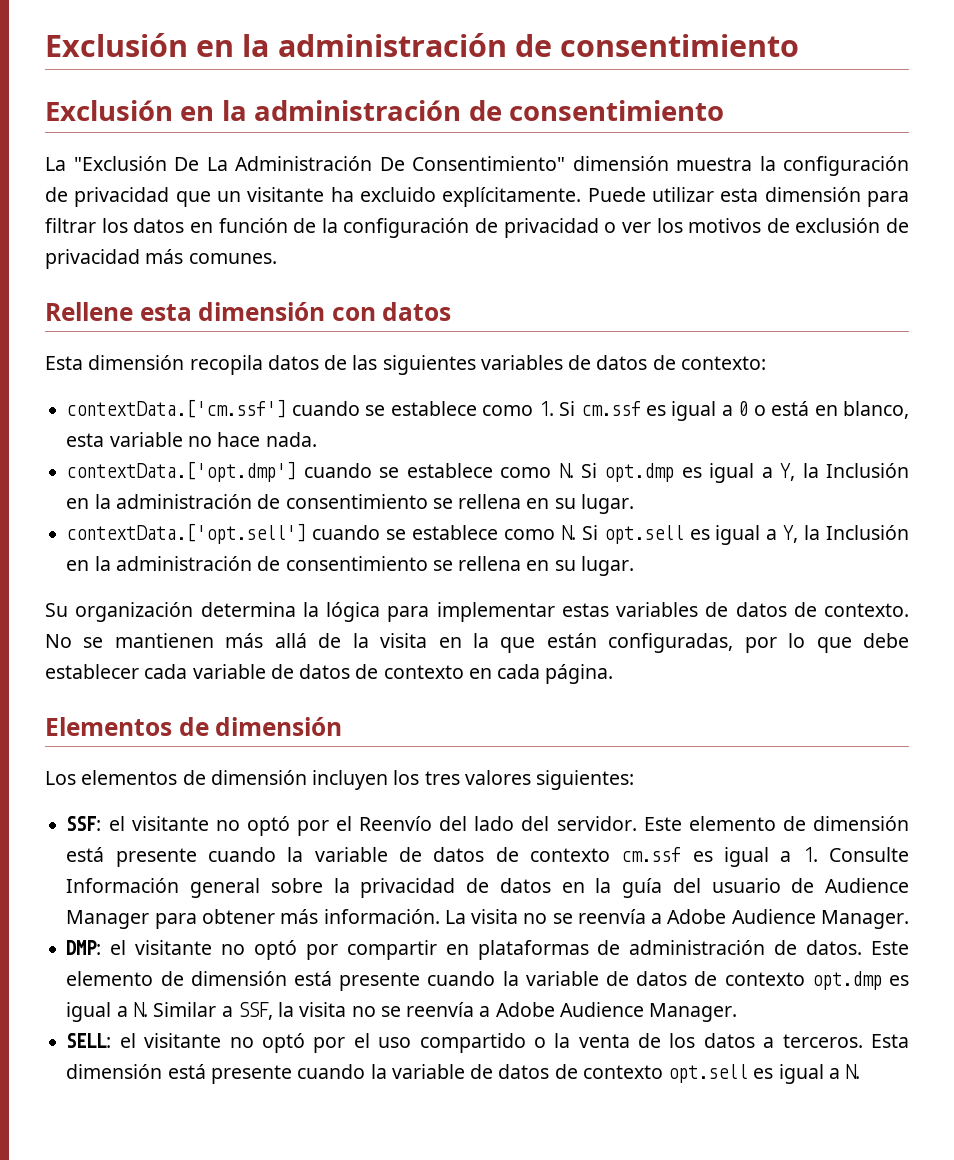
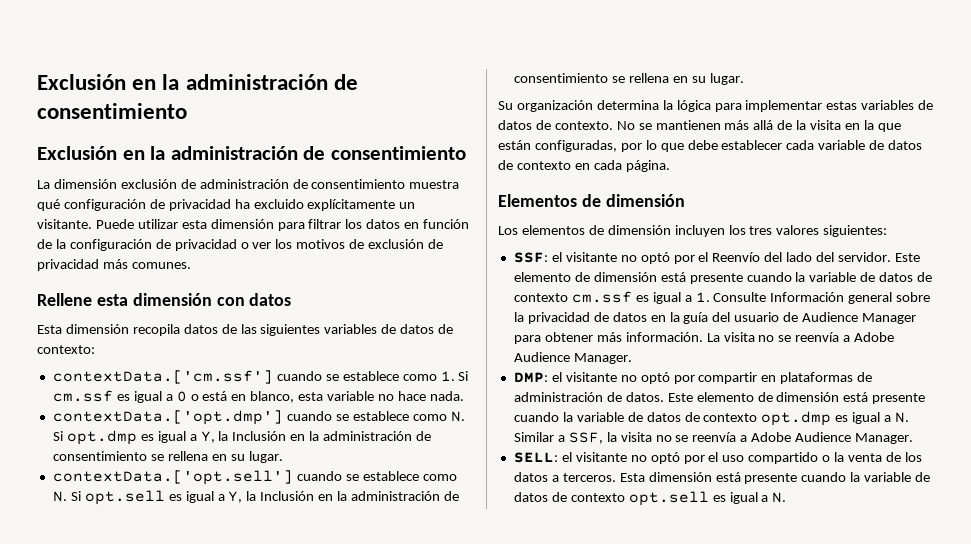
- La "Exclusión De La Administración De Consentimiento" dimensión muestra la configuración de privacidad que un visitante ha excluido explícitamente.
+ La dimensión exclusión de administración de consentimiento muestra qué configuración de privacidad ha excluido explícitamente un visitante.

